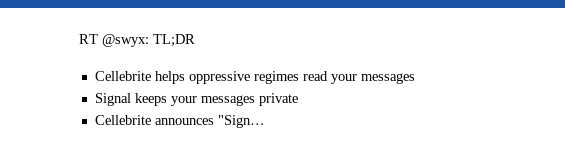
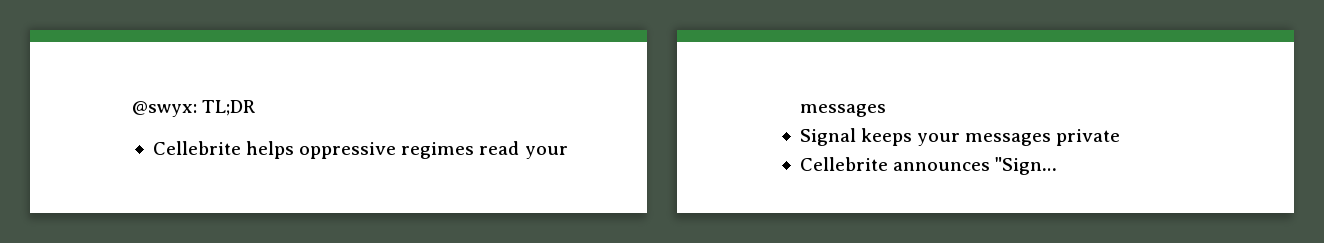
- RT @swyx: TL;DR
+ @swyx: TL;DR

